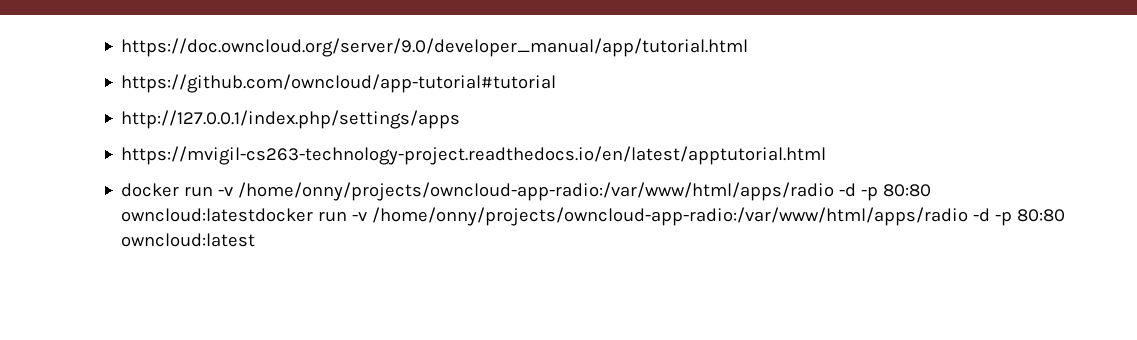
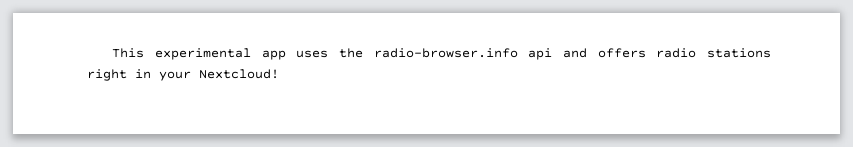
- https://doc.owncloud.org/server/9.0/developer_manual/app/tutorial.html
- https://github.com/owncloud/app-tutorial#tutorial
- http://127.0.0.1/index.php/settings/apps
- https://mvigil-cs263-technology-project.readthedocs.io/en/latest/apptutorial.html
- docker run -v /home/onny/projects/owncloud-app-radio:/var/www/html/apps/radio -d -p 80:80 owncloud:latestdocker run -v /home/onny/projects/owncloud-app-radio:/var/www/html/apps/radio -d -p 80:80 owncloud:latest
+ This experimental app uses the radio-browser.info api and offers radio stations right in your Nextcloud!

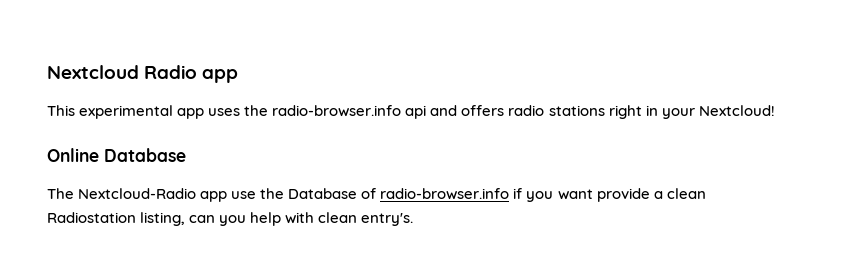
+ Nextcloud Radio app
+ Online Database
+ The Nextcloud-Radio app use the Database of radio-browser.info if you want provide a clean Radiostation listing, can you help with clean entry's.

